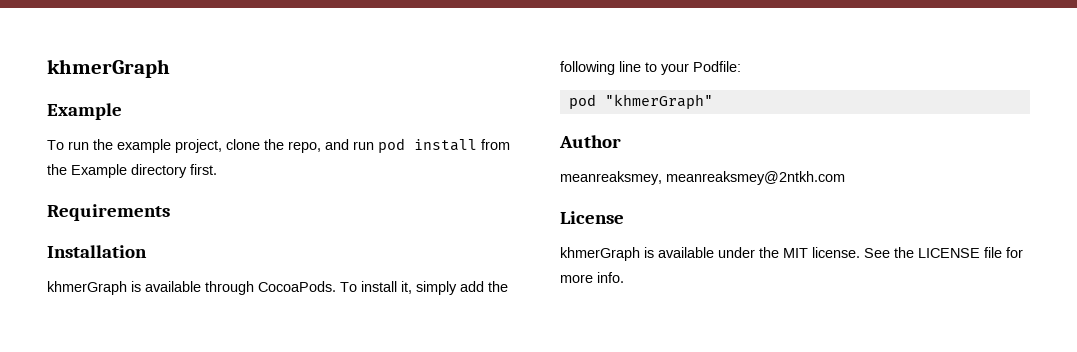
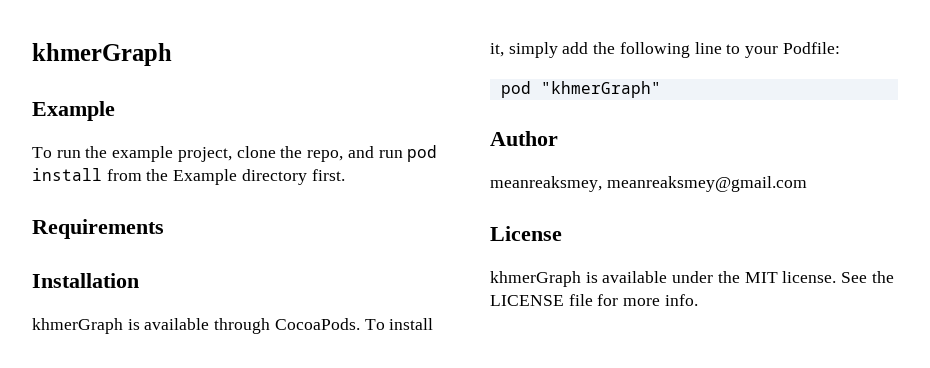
- meanreaksmey, meanreaksmey@2ntkh.com
+ meanreaksmey, meanreaksmey@gmail.com

